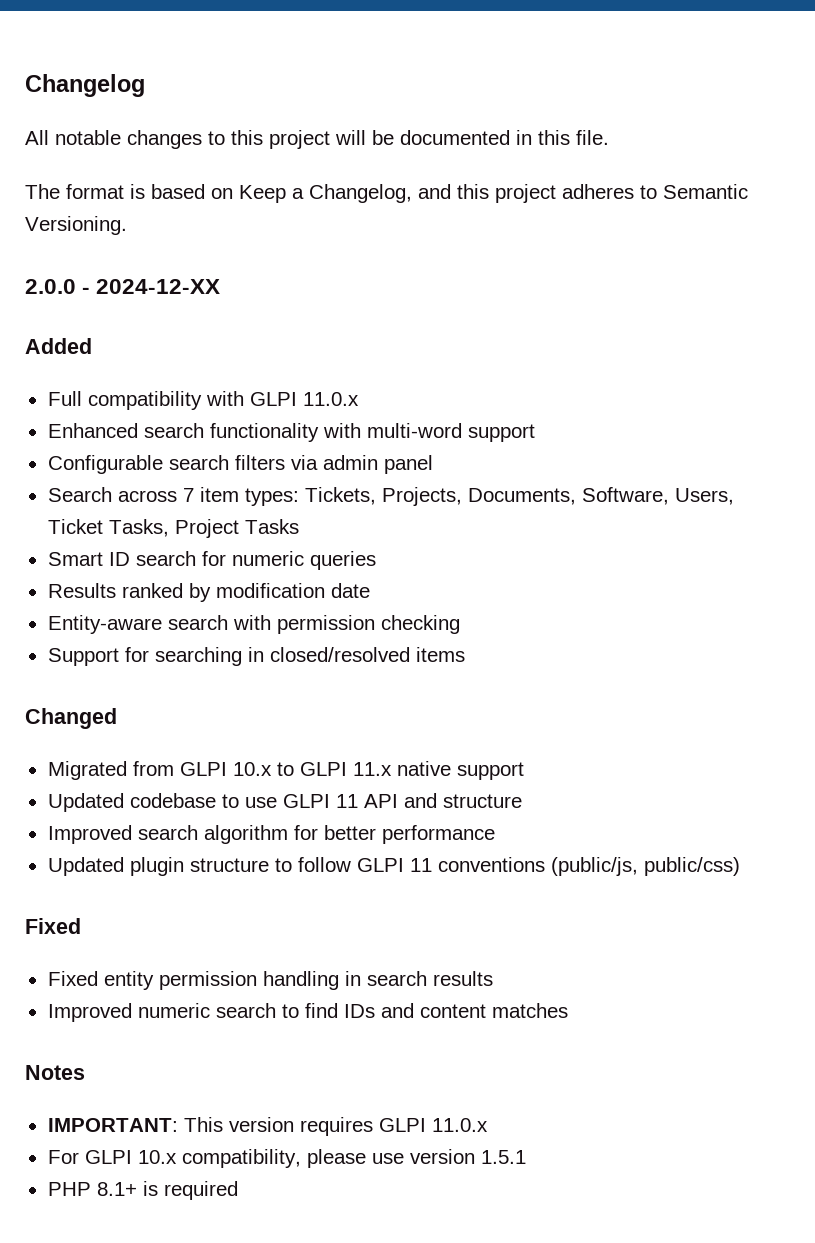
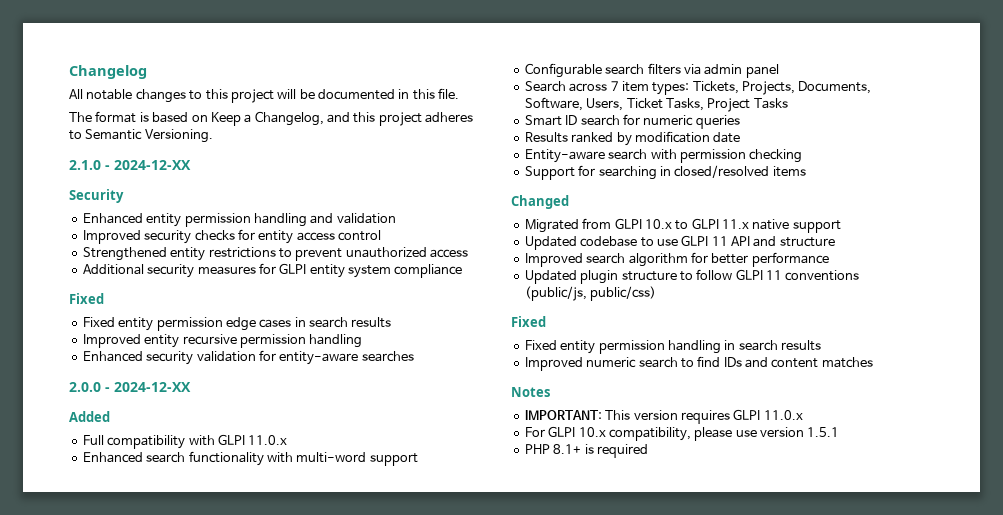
+ 2.1.0 - 2024-12-XX
+ Security
+ Enhanced entity permission handling and validation
+ Improved security checks for entity access control
+ Strengthened entity restrictions to prevent unauthorized access
+ Additional security measures for GLPI entity system compliance
+ Fixed
+ Fixed entity permission edge cases in search results
+ Improved entity recursive permission handling
+ Enhanced security validation for entity-aware searches

